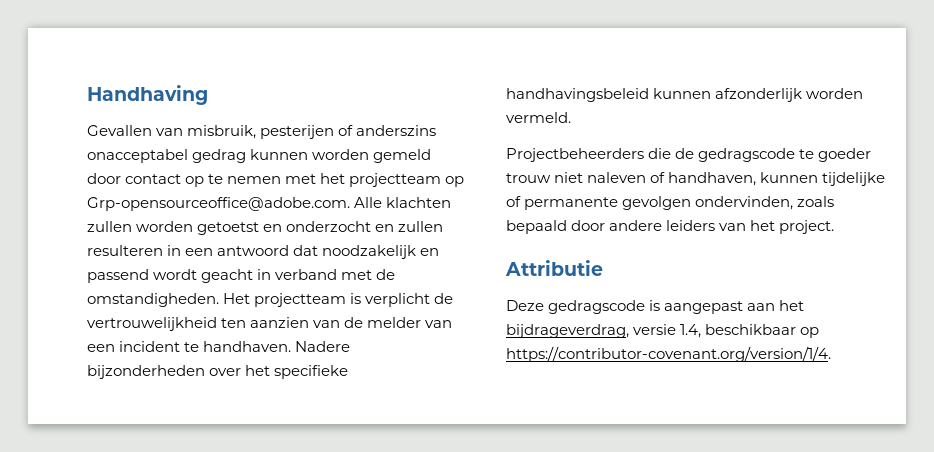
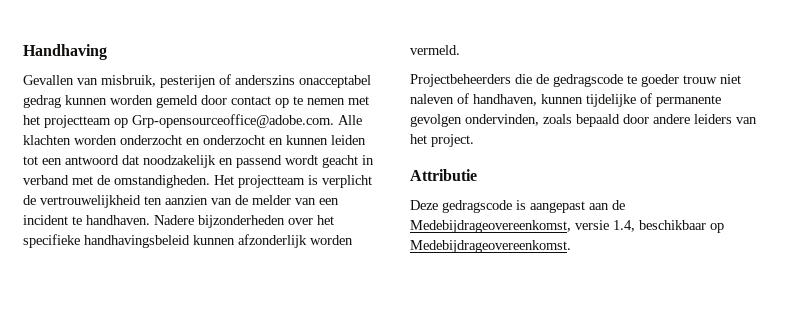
- Gevallen van misbruik, pesterijen of anderszins onacceptabel gedrag kunnen worden gemeld door contact op te nemen met het projectteam op Grp-opensourceoffice@adobe.com. Alle klachten zullen worden getoetst en onderzocht en zullen resulteren in een antwoord dat noodzakelijk en passend wordt geacht in verband met de omstandigheden.
+ Gevallen van misbruik, pesterijen of anderszins onacceptabel gedrag kunnen worden gemeld door contact op te nemen met het projectteam op Grp-opensourceoffice@adobe.com. Alle klachten worden onderzocht en onderzocht en kunnen leiden tot een antwoord dat noodzakelijk en passend wordt geacht in verband met de omstandigheden.
- Deze gedragscode is aangepast aan het bijdrageverdrag, versie 1.4, beschikbaar op https://contributor-covenant.org/version/1/4.
+ Deze gedragscode is aangepast aan de Medebijdrageovereenkomst, versie 1.4, beschikbaar op Medebijdrageovereenkomst.

